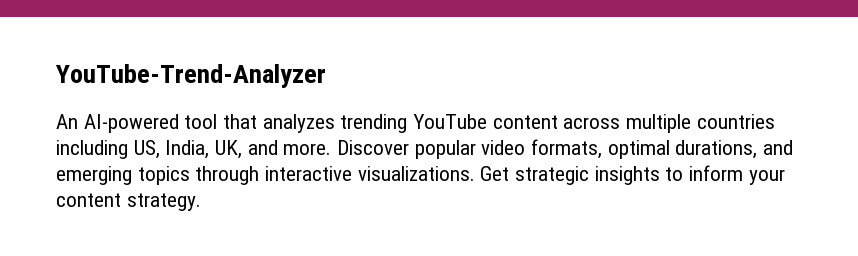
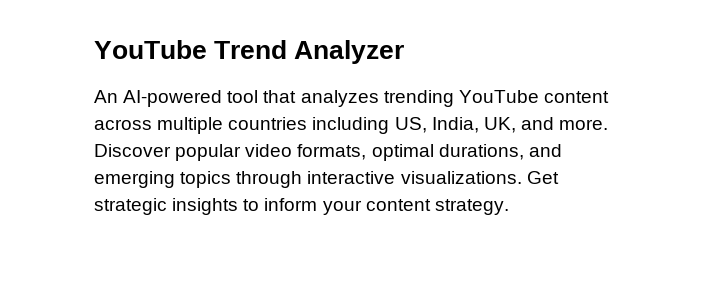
- YouTube-Trend-Analyzer
+ YouTube Trend Analyzer

